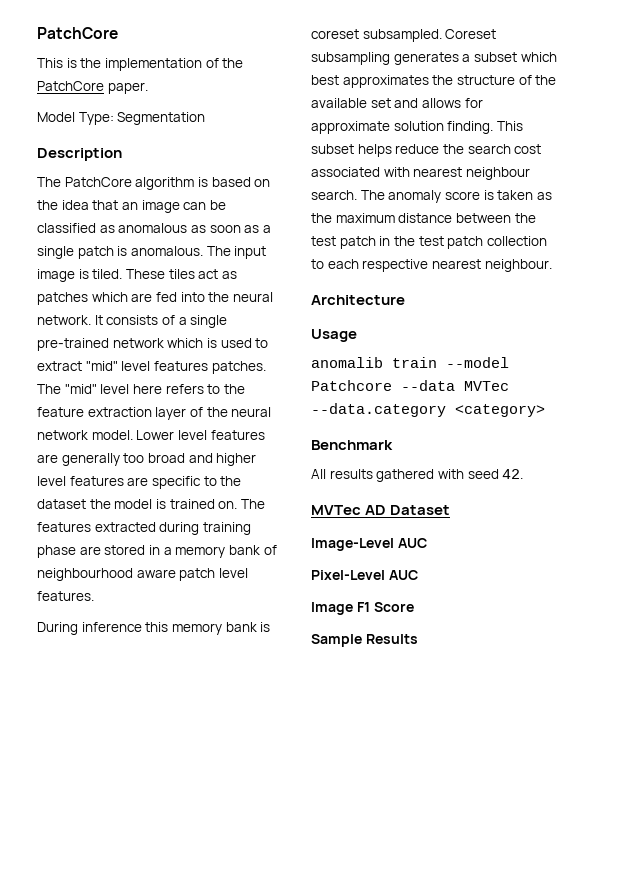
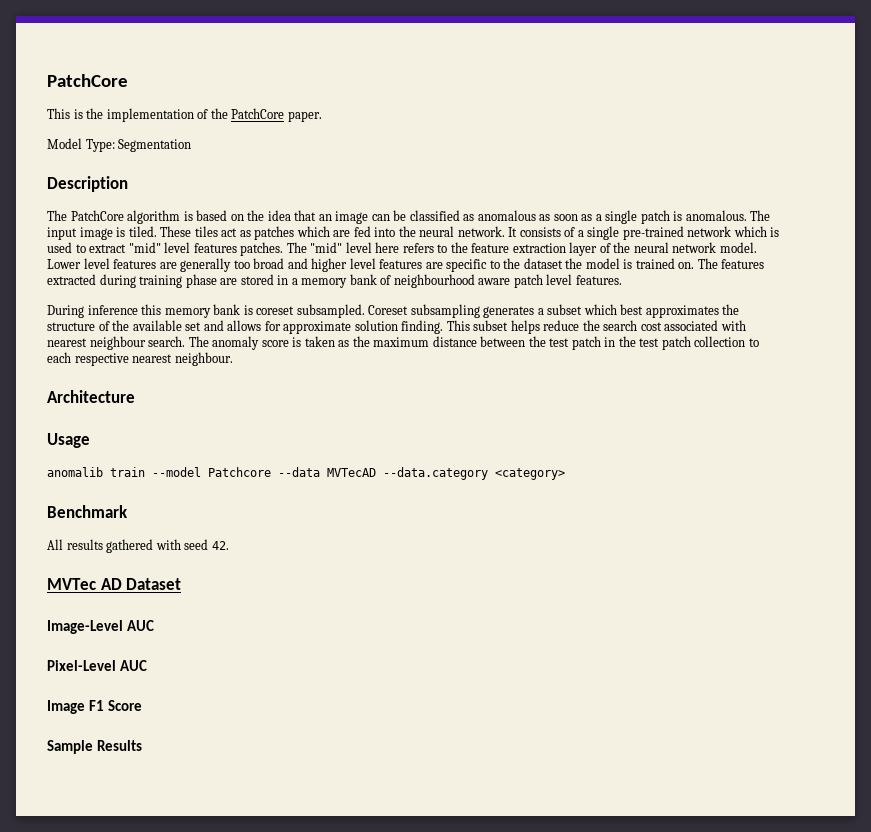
- anomalib train --model Patchcore --data MVTec --data.category <category>
+ anomalib train --model Patchcore --data MVTecAD --data.category <category>

